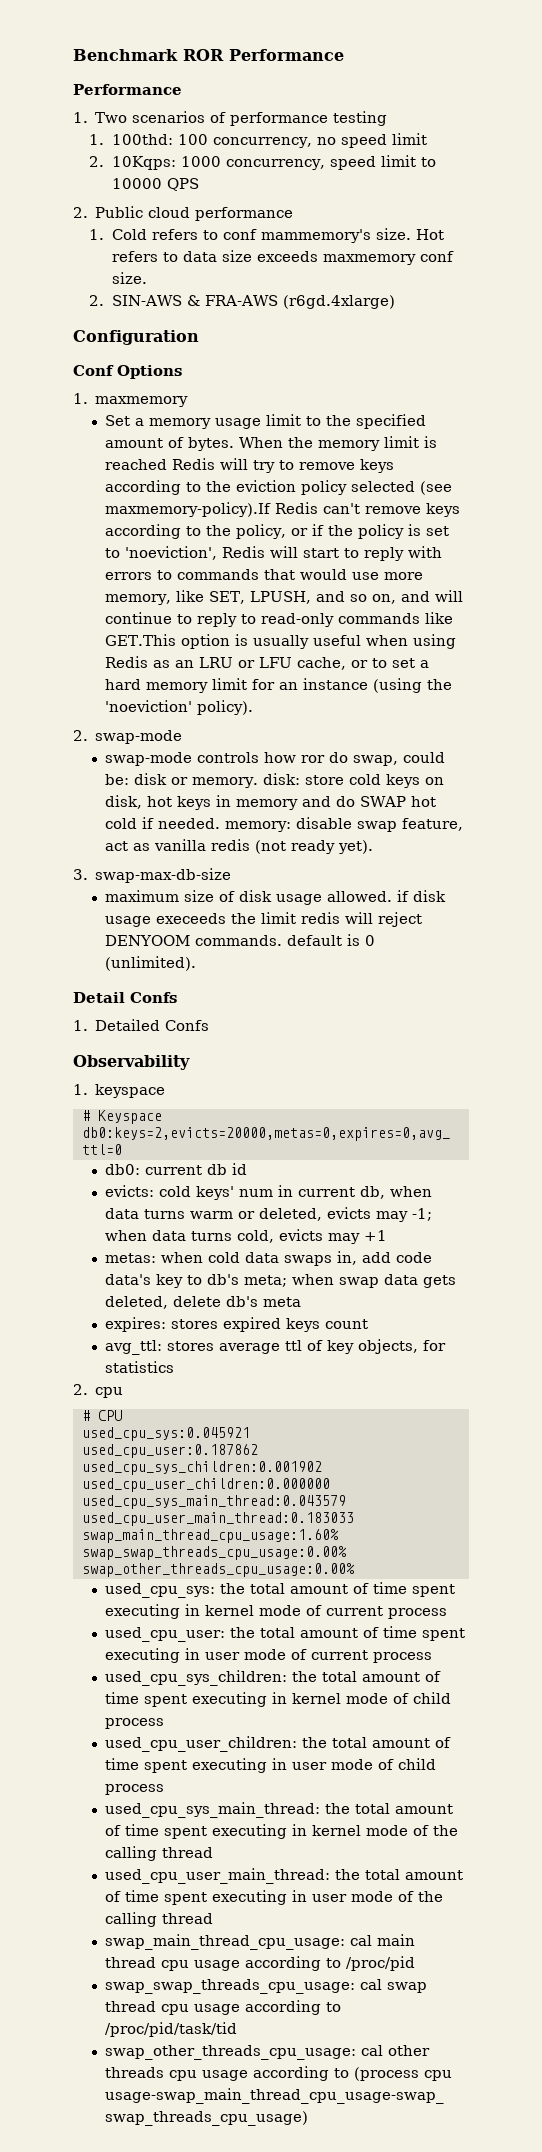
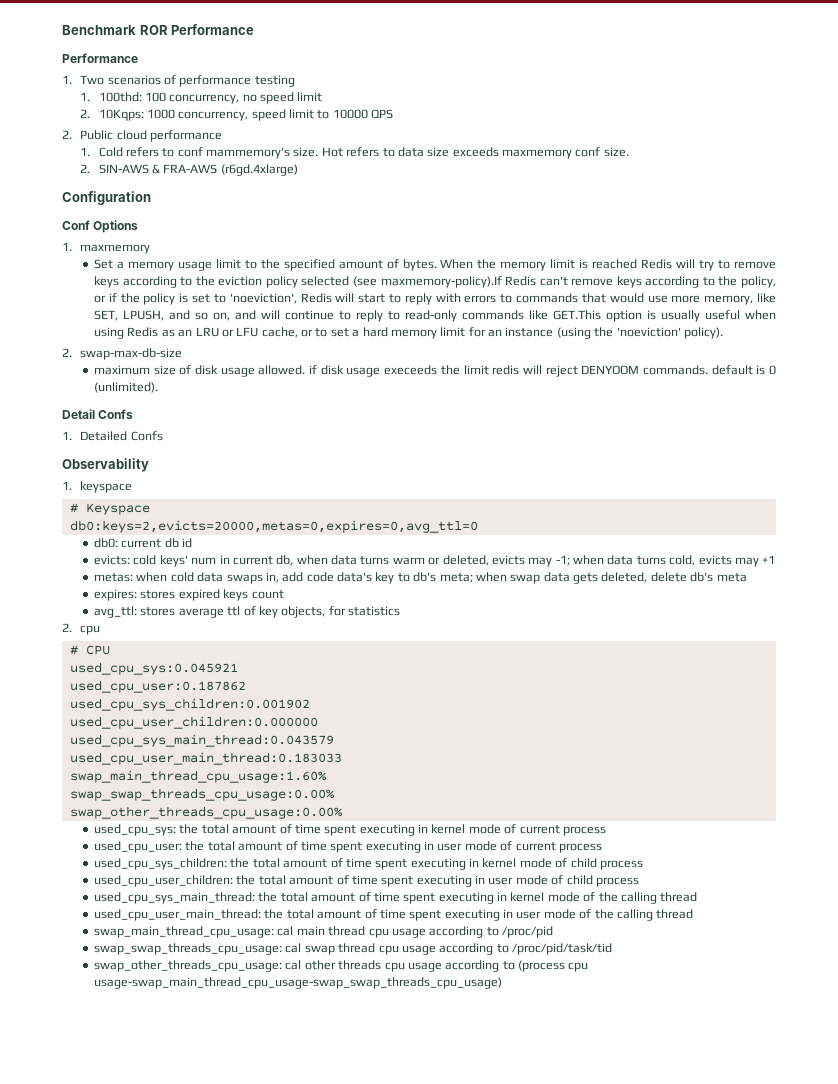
- 2. swap-mode
- swap-mode controls how ror do swap, could be: disk or memory. disk: store cold keys on disk, hot keys in memory and do SWAP hot cold if needed. memory: disable swap feature, act as vanilla redis (not ready yet).
- 3. swap-max-db-size
+ 2. swap-max-db-size

